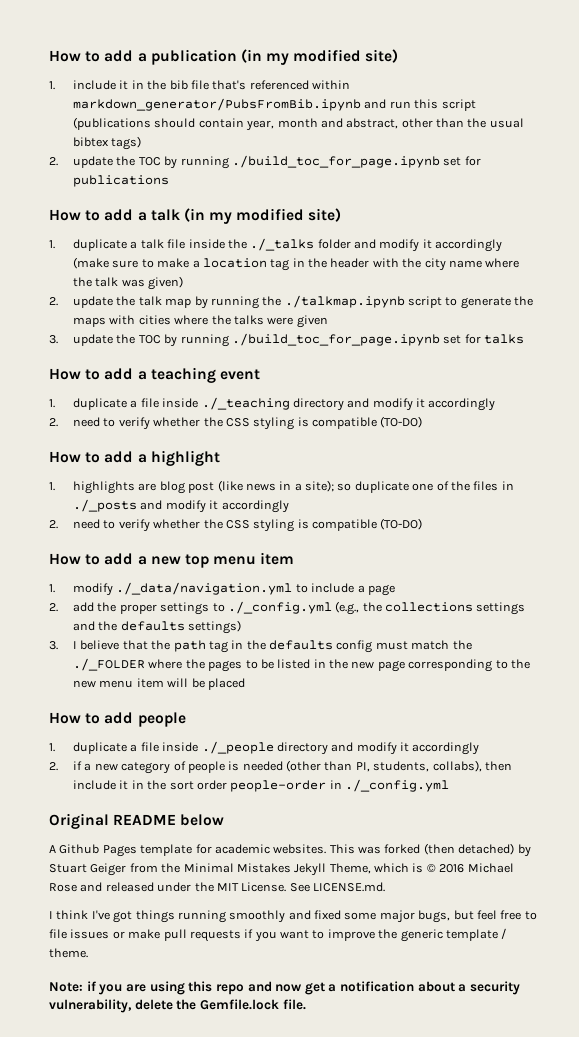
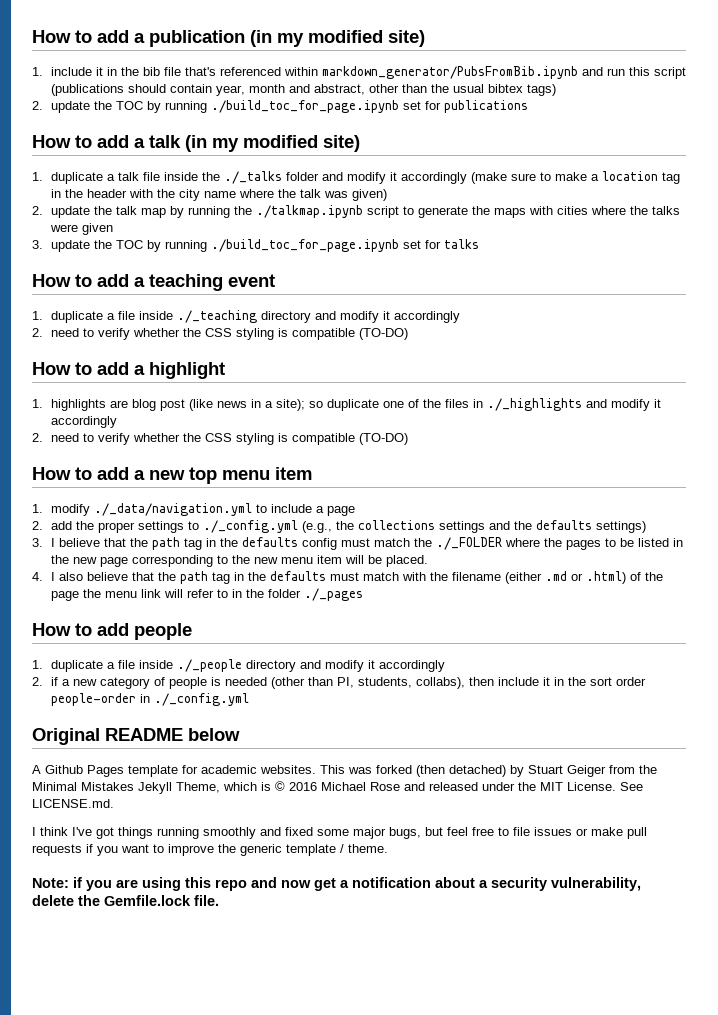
- 1. highlights are blog post (like news in a site); so duplicate one of the files in ./_posts and modify it accordingly
+ 1. highlights are blog post (like news in a site); so duplicate one of the files in ./_highlights and modify it accordingly
- 3. I believe that the path tag in the defaults config must match the ./_FOLDER where the pages to be listed in the new page corresponding to the new menu item will be placed
+ 3. I believe that the path tag in the defaults config must match the ./_FOLDER where the pages to be listed in the new page corresponding to the new menu item will be placed.
+ 4. I also believe that the path tag in the defaults must match with the filename (either .md or .html) of the page the menu link will refer to in the folder ./_pages

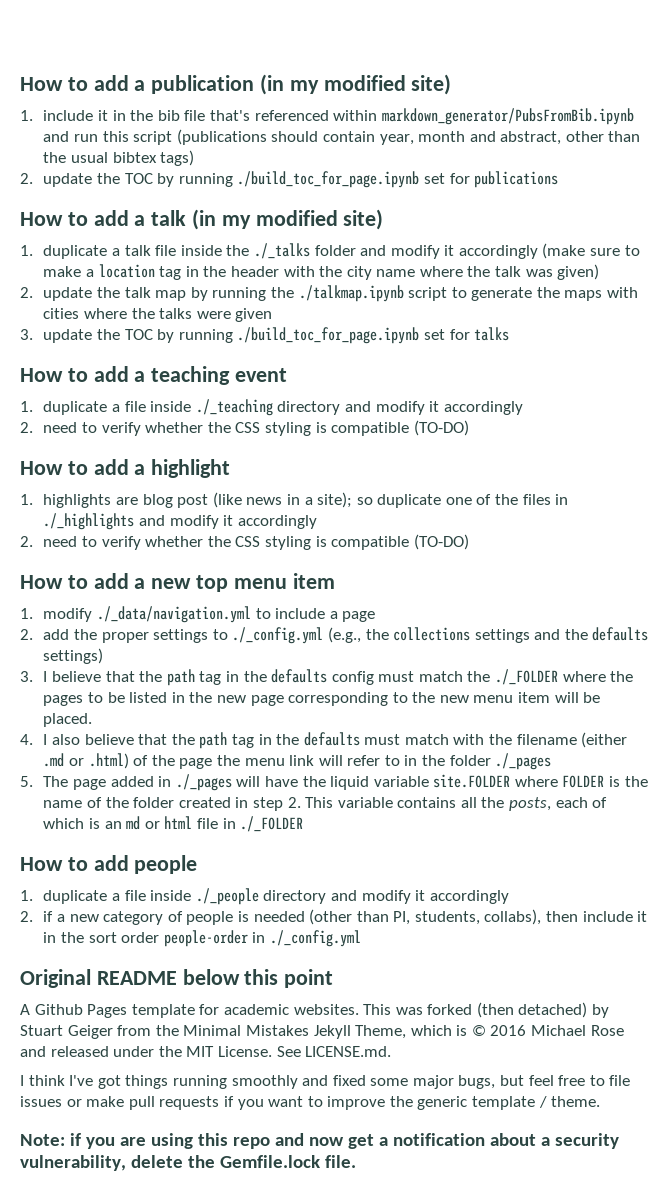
+ 5. The page added in ./_pages will have the liquid variable site.FOLDER where FOLDER is the name of the folder created in step 2. This variable contains all the posts, each of which is an md or html file in ./_FOLDER
- Original README below
+ Original README below this point

